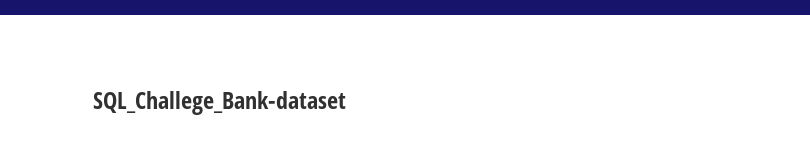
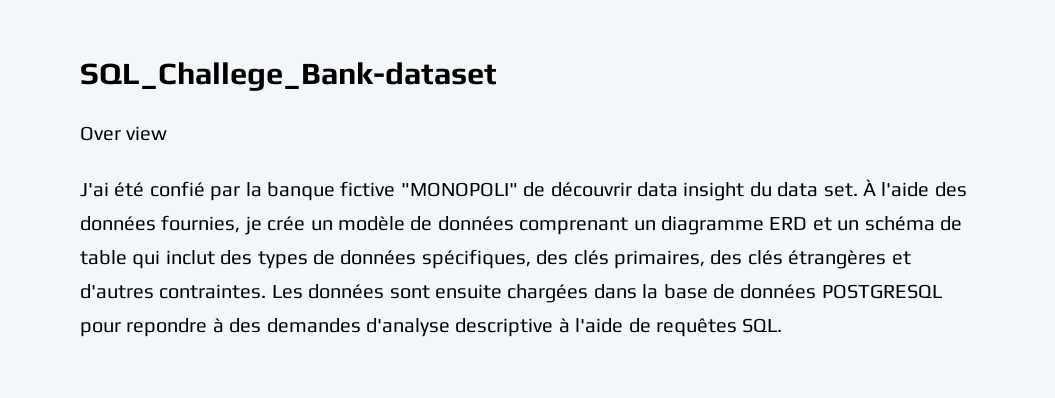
+ Over view
+ J'ai été confié par la banque fictive "MONOPOLI" de découvrir data insight du data set. À l'aide des données fournies, je crée un modèle de données comprenant un diagramme ERD et un schéma de table qui inclut des types de données spécifiques, des clés primaires, des clés étrangères et d'autres contraintes. Les données sont ensuite chargées dans la base de données POSTGRESQL pour repondre à des demandes d'analyse descriptive à l'aide de requêtes SQL.

